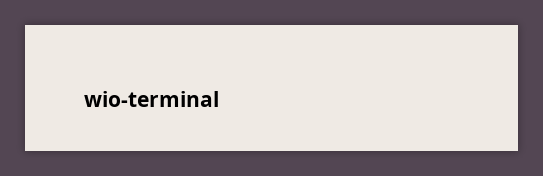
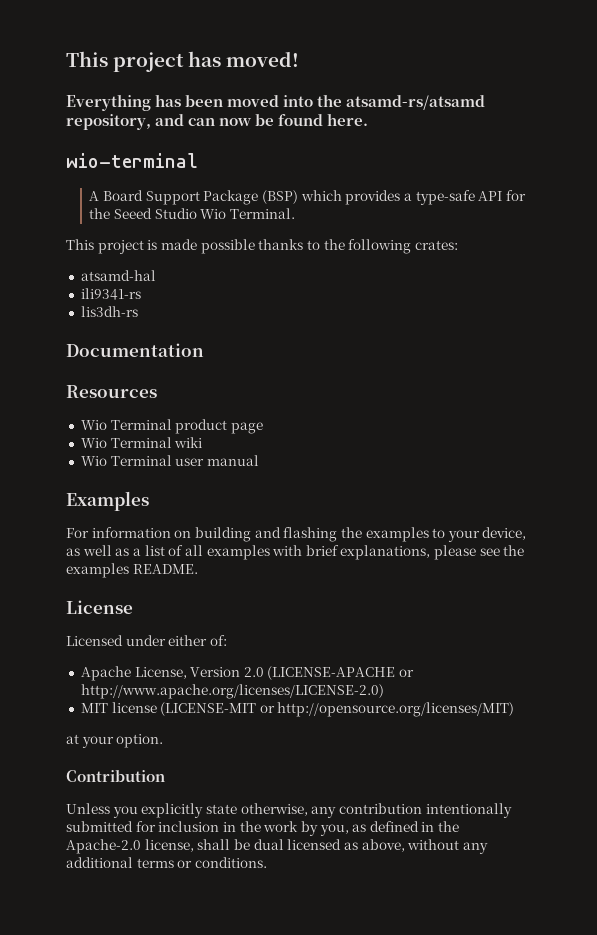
+ This project has moved!
+ Everything has been moved into the atsamd-rs/atsamd repository, and can now be found here.
  wio-terminal
+ A Board Support Package (BSP) which provides a type-safe API for the Seeed Studio Wio Terminal.
+ This project is made possible thanks to the following crates:
+ atsamd-hal
+ ili9341-rs
+ lis3dh-rs
+ Documentation
+ Resources
+ Wio Terminal product page
+ Wio Terminal wiki
+ Wio Terminal user manual
+ Examples
+ For information on building and flashing the examples to your device, as well as a list of all examples with brief explanations, please see the examples README.
+ License
+ Licensed under either of:
+ Apache License, Version 2.0 (LICENSE-APACHE or http://www.apache.org/licenses/LICENSE-2.0)
+ MIT license (LICENSE-MIT or http://opensource.org/licenses/MIT)
+ at your option.
+ Contribution
+ Unless you explicitly state otherwise, any contribution intentionally submitted for inclusion in the work by you, as defined in the Apache-2.0 license, shall be dual licensed as above, without any additional terms or conditions.

